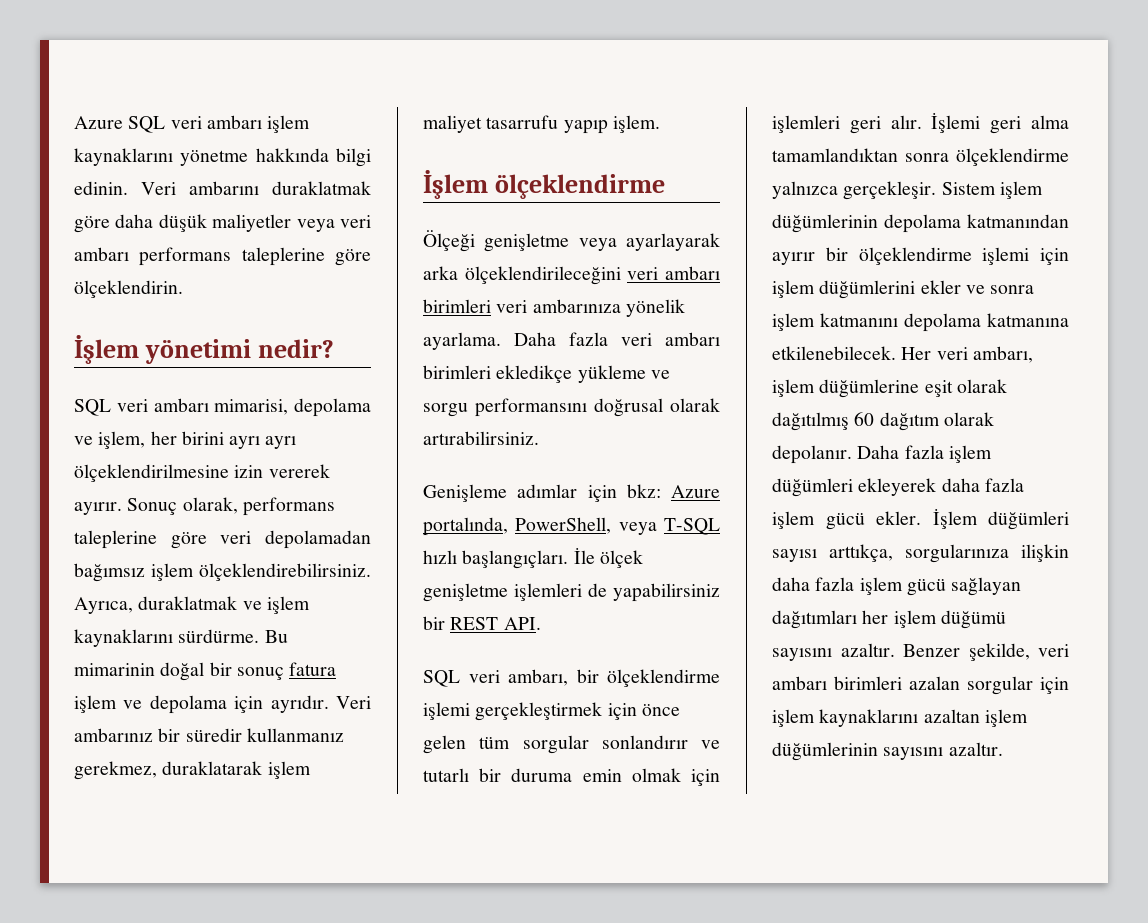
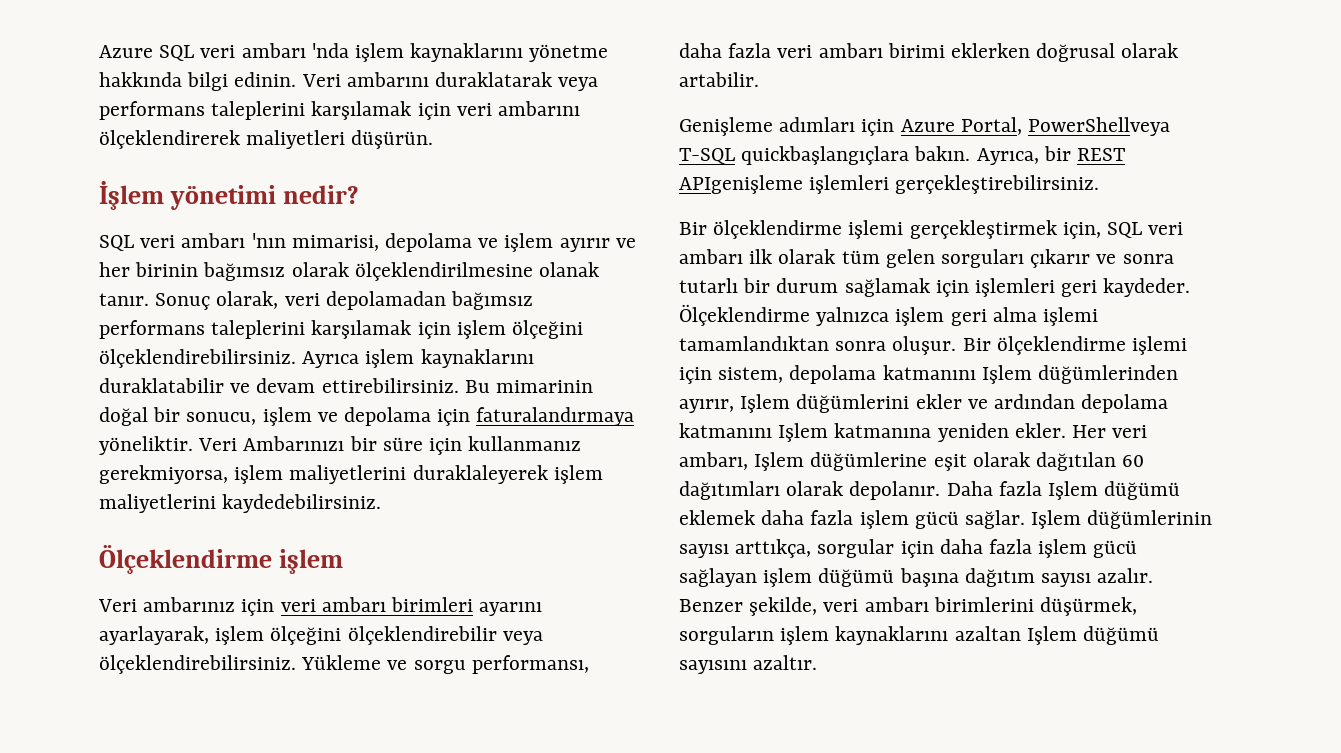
- Azure SQL veri ambarı işlem kaynaklarını yönetme hakkında bilgi edinin.
+ Azure SQL veri ambarı 'nda işlem kaynaklarını yönetme hakkında bilgi edinin.
- Veri ambarını duraklatmak göre daha düşük maliyetler veya veri ambarı performans taleplerine göre ölçeklendirin.
+ Veri ambarını duraklatarak veya performans taleplerini karşılamak için veri ambarını ölçeklendirerek maliyetleri düşürün.
- SQL veri ambarı mimarisi, depolama ve işlem, her birini ayrı ayrı ölçeklendirilmesine izin vererek ayırır. Sonuç olarak, performans taleplerine göre veri depolamadan bağımsız işlem ölçeklendirebilirsiniz. Ayrıca, duraklatmak ve işlem kaynaklarını sürdürme.
+ SQL veri ambarı 'nın mimarisi, depolama ve işlem ayırır ve her birinin bağımsız olarak ölçeklendirilmesine olanak tanır. Sonuç olarak, veri depolamadan bağımsız performans taleplerini karşılamak için işlem ölçeğini ölçeklendirebilirsiniz. Ayrıca işlem kaynaklarını duraklatabilir ve devam ettirebilirsiniz.
- Bu mimarinin doğal bir sonuç fatura işlem ve depolama için ayrıdır. Veri ambarınız bir süredir kullanmanız gerekmez, duraklatarak işlem maliyet tasarrufu yapıp işlem.
- İşlem ölçeklendirme
- Ölçeği genişletme veya ayarlayarak arka ölçeklendirileceğini veri ambarı birimleri veri ambarınıza yönelik ayarlama. Daha fazla veri ambarı birimleri ekledikçe yükleme ve sorgu performansını doğrusal olarak artırabilirsiniz.
+ Bu mimarinin doğal bir sonucu, işlem ve depolama için faturalandırmaya yöneliktir. Veri Ambarınızı bir süre için kullanmanız gerekmiyorsa, işlem maliyetlerini duraklaleyerek işlem maliyetlerini kaydedebilirsiniz.
+ Ölçeklendirme işlem
+ Veri ambarınız için veri ambarı birimleri ayarını ayarlayarak, işlem ölçeğini ölçeklendirebilir veya ölçeklendirebilirsiniz. Yükleme ve sorgu performansı, daha fazla veri ambarı birimi eklerken doğrusal olarak artabilir.
- Genişleme adımlar için bkz: Azure portalında, PowerShell, veya T-SQL hızlı başlangıçları. İle ölçek genişletme işlemleri de yapabilirsiniz bir REST API.
- SQL veri ambarı, bir ölçeklendirme işlemi gerçekleştirmek için önce gelen tüm sorgular sonlandırır ve tutarlı bir duruma emin olmak için işlemleri geri alır. İşlemi geri alma tamamlandıktan sonra ölçeklendirme yalnızca gerçekleşir. Sistem işlem düğümlerinin depolama katmanından ayırır bir ölçeklendirme işlemi için işlem düğümlerini ekler ve sonra işlem katmanını depolama katmanına etkilenebilecek.
+ Genişleme adımları için Azure Portal, PowerShellveya T-SQL quickbaşlangıçlara bakın. Ayrıca, bir REST APIgenişleme işlemleri gerçekleştirebilirsiniz.
+ Bir ölçeklendirme işlemi gerçekleştirmek için, SQL veri ambarı ilk olarak tüm gelen sorguları çıkarır ve sonra tutarlı bir durum sağlamak için işlemleri geri kaydeder. Ölçeklendirme yalnızca işlem geri alma işlemi tamamlandıktan sonra oluşur. Bir ölçeklendirme işlemi için sistem, depolama katmanını Işlem düğümlerinden ayırır, Işlem düğümlerini ekler ve ardından depolama katmanını Işlem katmanına yeniden ekler.
- Her veri ambarı, işlem düğümlerine eşit olarak dağıtılmış 60 dağıtım olarak depolanır.
+ Her veri ambarı, Işlem düğümlerine eşit olarak dağıtılan 60 dağıtımları olarak depolanır.
- Daha fazla işlem düğümleri ekleyerek daha fazla işlem gücü ekler. İşlem düğümleri sayısı arttıkça, sorgularınıza ilişkin daha fazla işlem gücü sağlayan dağıtımları her işlem düğümü sayısını azaltır. Benzer şekilde, veri ambarı birimleri azalan sorgular için işlem kaynaklarını azaltan işlem düğümlerinin sayısını azaltır.
+ Daha fazla Işlem düğümü eklemek daha fazla işlem gücü sağlar. Işlem düğümlerinin sayısı arttıkça, sorgular için daha fazla işlem gücü sağlayan işlem düğümü başına dağıtım sayısı azalır. Benzer şekilde, veri ambarı birimlerini düşürmek, sorguların işlem kaynaklarını azaltan Işlem düğümü sayısını azaltır.

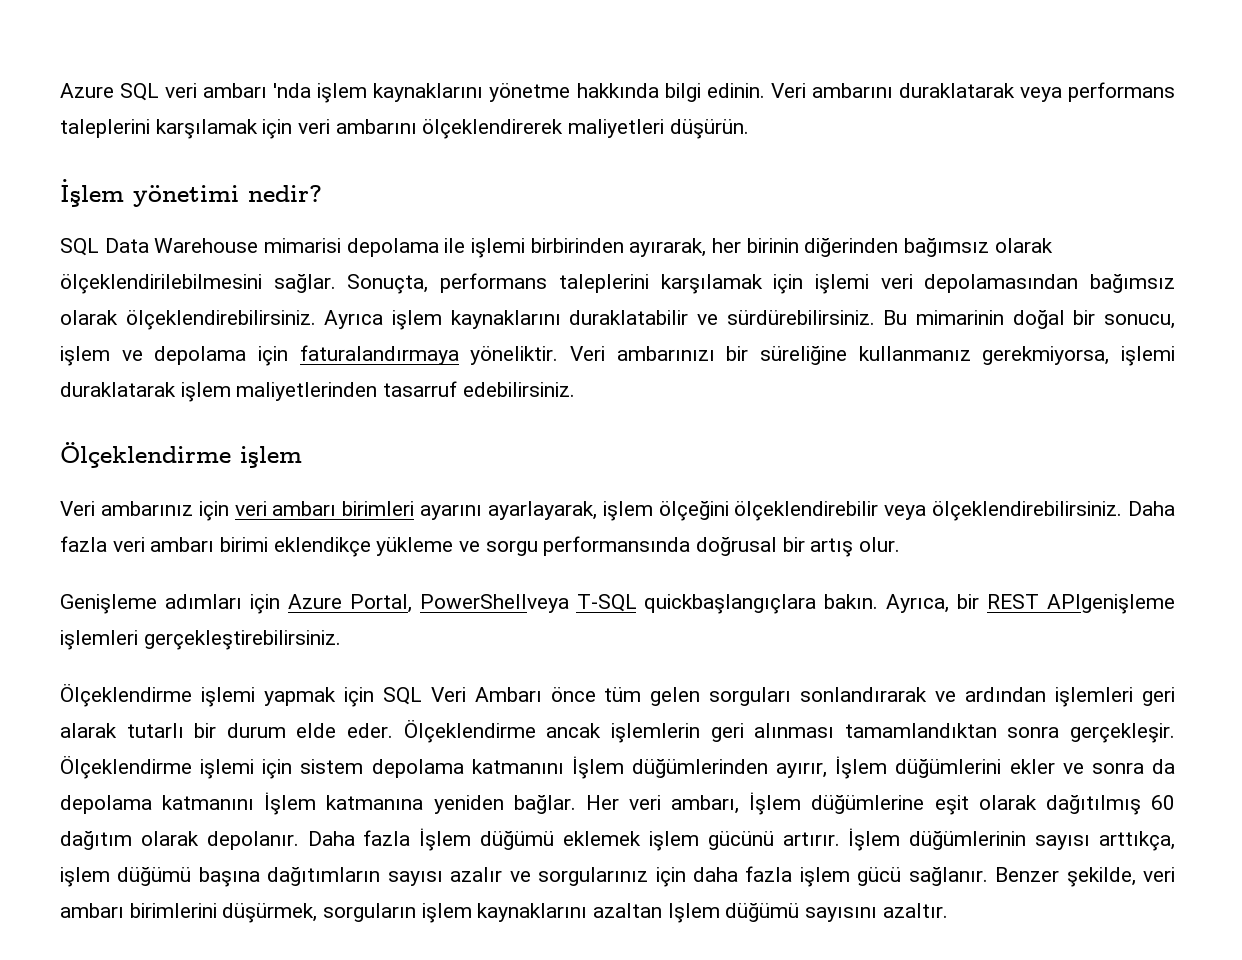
- SQL veri ambarı 'nın mimarisi, depolama ve işlem ayırır ve her birinin bağımsız olarak ölçeklendirilmesine olanak tanır. Sonuç olarak, veri depolamadan bağımsız performans taleplerini karşılamak için işlem ölçeğini ölçeklendirebilirsiniz.
+ SQL Data Warehouse mimarisi depolama ile işlemi birbirinden ayırarak, her birinin diğerinden bağımsız olarak ölçeklendirilebilmesini sağlar. Sonuçta, performans taleplerini karşılamak için işlemi veri depolamasından bağımsız olarak ölçeklendirebilirsiniz.
- Ayrıca işlem kaynaklarını duraklatabilir ve devam ettirebilirsiniz.
+ Ayrıca işlem kaynaklarını duraklatabilir ve sürdürebilirsiniz.
- Veri Ambarınızı bir süre için kullanmanız gerekmiyorsa, işlem maliyetlerini duraklaleyerek işlem maliyetlerini kaydedebilirsiniz.
+ Veri ambarınızı bir süreliğine kullanmanız gerekmiyorsa, işlemi duraklatarak işlem maliyetlerinden tasarruf edebilirsiniz.
- Yükleme ve sorgu performansı, daha fazla veri ambarı birimi eklerken doğrusal olarak artabilir.
+ Daha fazla veri ambarı birimi eklendikçe yükleme ve sorgu performansında doğrusal bir artış olur.
- Bir ölçeklendirme işlemi gerçekleştirmek için, SQL veri ambarı ilk olarak tüm gelen sorguları çıkarır ve sonra tutarlı bir durum sağlamak için işlemleri geri kaydeder. Ölçeklendirme yalnızca işlem geri alma işlemi tamamlandıktan sonra oluşur. Bir ölçeklendirme işlemi için sistem, depolama katmanını Işlem düğümlerinden ayırır, Işlem düğümlerini ekler ve ardından depolama katmanını Işlem katmanına yeniden ekler.
+ Ölçeklendirme işlemi yapmak için SQL Veri Ambarı önce tüm gelen sorguları sonlandırarak ve ardından işlemleri geri alarak tutarlı bir durum elde eder. Ölçeklendirme ancak işlemlerin geri alınması tamamlandıktan sonra gerçekleşir. Ölçeklendirme işlemi için sistem depolama katmanını İşlem düğümlerinden ayırır, İşlem düğümlerini ekler ve sonra da depolama katmanını İşlem katmanına yeniden bağlar.
- Her veri ambarı, Işlem düğümlerine eşit olarak dağıtılan 60 dağıtımları olarak depolanır.
+ Her veri ambarı, İşlem düğümlerine eşit olarak dağıtılmış 60 dağıtım olarak depolanır.
- Daha fazla Işlem düğümü eklemek daha fazla işlem gücü sağlar. Işlem düğümlerinin sayısı arttıkça, sorgular için daha fazla işlem gücü sağlayan işlem düğümü başına dağıtım sayısı azalır.
+ Daha fazla İşlem düğümü eklemek işlem gücünü artırır. İşlem düğümlerinin sayısı arttıkça, işlem düğümü başına dağıtımların sayısı azalır ve sorgularınız için daha fazla işlem gücü sağlanır.

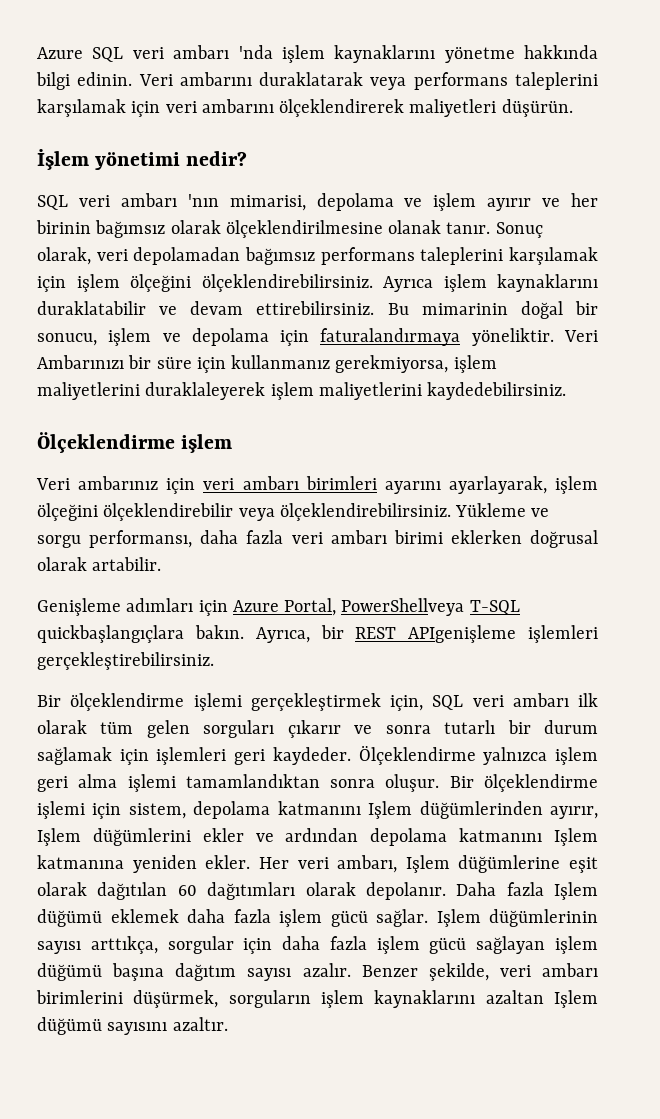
- SQL Data Warehouse mimarisi depolama ile işlemi birbirinden ayırarak, her birinin diğerinden bağımsız olarak ölçeklendirilebilmesini sağlar. Sonuçta, performans taleplerini karşılamak için işlemi veri depolamasından bağımsız olarak ölçeklendirebilirsiniz.
+ SQL veri ambarı 'nın mimarisi, depolama ve işlem ayırır ve her birinin bağımsız olarak ölçeklendirilmesine olanak tanır. Sonuç olarak, veri depolamadan bağımsız performans taleplerini karşılamak için işlem ölçeğini ölçeklendirebilirsiniz.
- Ayrıca işlem kaynaklarını duraklatabilir ve sürdürebilirsiniz.
+ Ayrıca işlem kaynaklarını duraklatabilir ve devam ettirebilirsiniz.
- Veri ambarınızı bir süreliğine kullanmanız gerekmiyorsa, işlemi duraklatarak işlem maliyetlerinden tasarruf edebilirsiniz.
+ Veri Ambarınızı bir süre için kullanmanız gerekmiyorsa, işlem maliyetlerini duraklaleyerek işlem maliyetlerini kaydedebilirsiniz.
- Daha fazla veri ambarı birimi eklendikçe yükleme ve sorgu performansında doğrusal bir artış olur.
+ Yükleme ve sorgu performansı, daha fazla veri ambarı birimi eklerken doğrusal olarak artabilir.
- Ölçeklendirme işlemi yapmak için SQL Veri Ambarı önce tüm gelen sorguları sonlandırarak ve ardından işlemleri geri alarak tutarlı bir durum elde eder. Ölçeklendirme ancak işlemlerin geri alınması tamamlandıktan sonra gerçekleşir. Ölçeklendirme işlemi için sistem depolama katmanını İşlem düğümlerinden ayırır, İşlem düğümlerini ekler ve sonra da depolama katmanını İşlem katmanına yeniden bağlar.
+ Bir ölçeklendirme işlemi gerçekleştirmek için, SQL veri ambarı ilk olarak tüm gelen sorguları çıkarır ve sonra tutarlı bir durum sağlamak için işlemleri geri kaydeder. Ölçeklendirme yalnızca işlem geri alma işlemi tamamlandıktan sonra oluşur. Bir ölçeklendirme işlemi için sistem, depolama katmanını Işlem düğümlerinden ayırır, Işlem düğümlerini ekler ve ardından depolama katmanını Işlem katmanına yeniden ekler.
- Her veri ambarı, İşlem düğümlerine eşit olarak dağıtılmış 60 dağıtım olarak depolanır.
+ Her veri ambarı, Işlem düğümlerine eşit olarak dağıtılan 60 dağıtımları olarak depolanır.
- Daha fazla İşlem düğümü eklemek işlem gücünü artırır. İşlem düğümlerinin sayısı arttıkça, işlem düğümü başına dağıtımların sayısı azalır ve sorgularınız için daha fazla işlem gücü sağlanır.
+ Daha fazla Işlem düğümü eklemek daha fazla işlem gücü sağlar. Işlem düğümlerinin sayısı arttıkça, sorgular için daha fazla işlem gücü sağlayan işlem düğümü başına dağıtım sayısı azalır.

